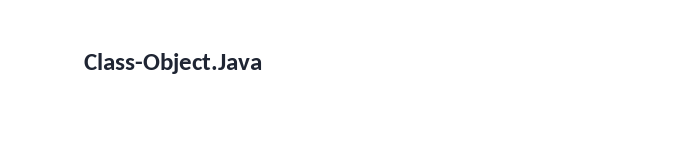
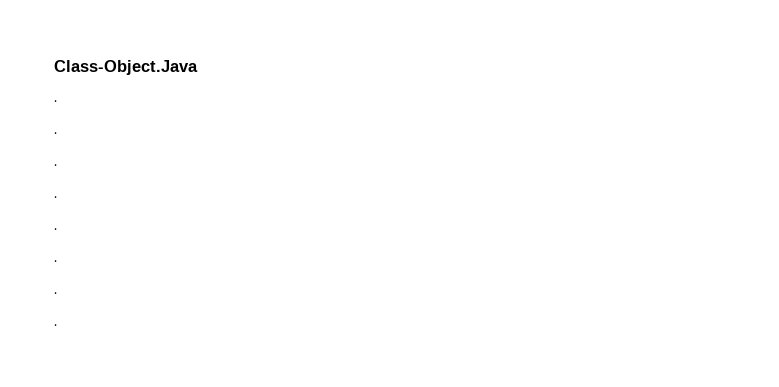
  Class-Object.Java
+ .
+ .
+ .
+ .
+ .
+ .
+ .
+ .

